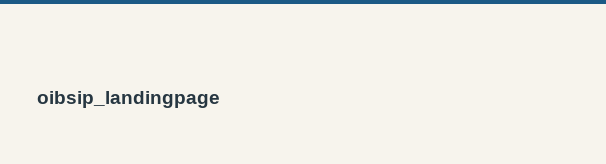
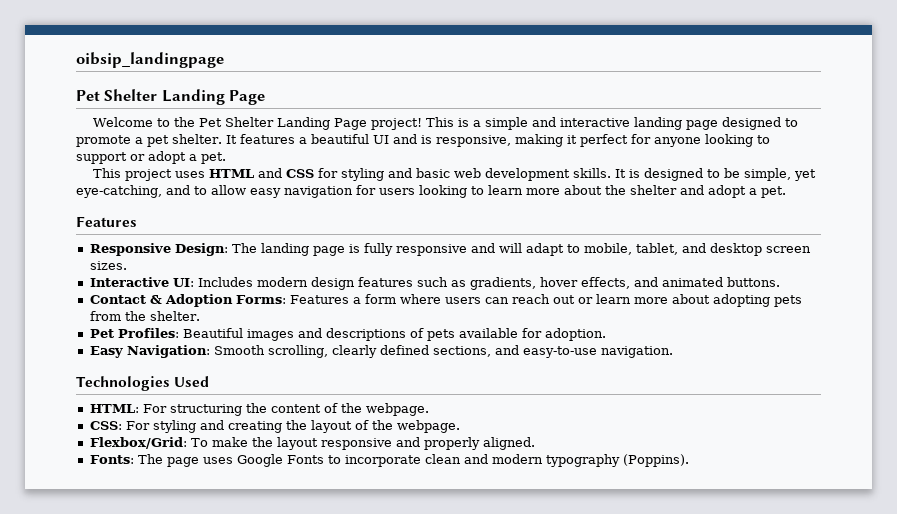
  oibsip_landingpage
+ Pet Shelter Landing Page
+ Welcome to the Pet Shelter Landing Page project! This is a simple and interactive landing page designed to promote a pet shelter. It features a beautiful UI and is responsive, making it perfect for anyone looking to support or adopt a pet.
+ This project uses HTML and CSS for styling and basic web development skills. It is designed to be simple, yet eye-catching, and to allow easy navigation for users looking to learn more about the shelter and adopt a pet.
+ Features
+ Responsive Design: The landing page is fully responsive and will adapt to mobile, tablet, and desktop screen sizes.
+ Interactive UI: Includes modern design features such as gradients, hover effects, and animated buttons.
+ Contact & Adoption Forms: Features a form where users can reach out or learn more about adopting pets from the shelter.
+ Pet Profiles: Beautiful images and descriptions of pets available for adoption.
+ Easy Navigation: Smooth scrolling, clearly defined sections, and easy-to-use navigation.
+ Technologies Used
+ HTML: For structuring the content of the webpage.
+ CSS: For styling and creating the layout of the webpage.
+ Flexbox/Grid: To make the layout responsive and properly aligned.
+ Fonts: The page uses Google Fonts to incorporate clean and modern typography (Poppins).

